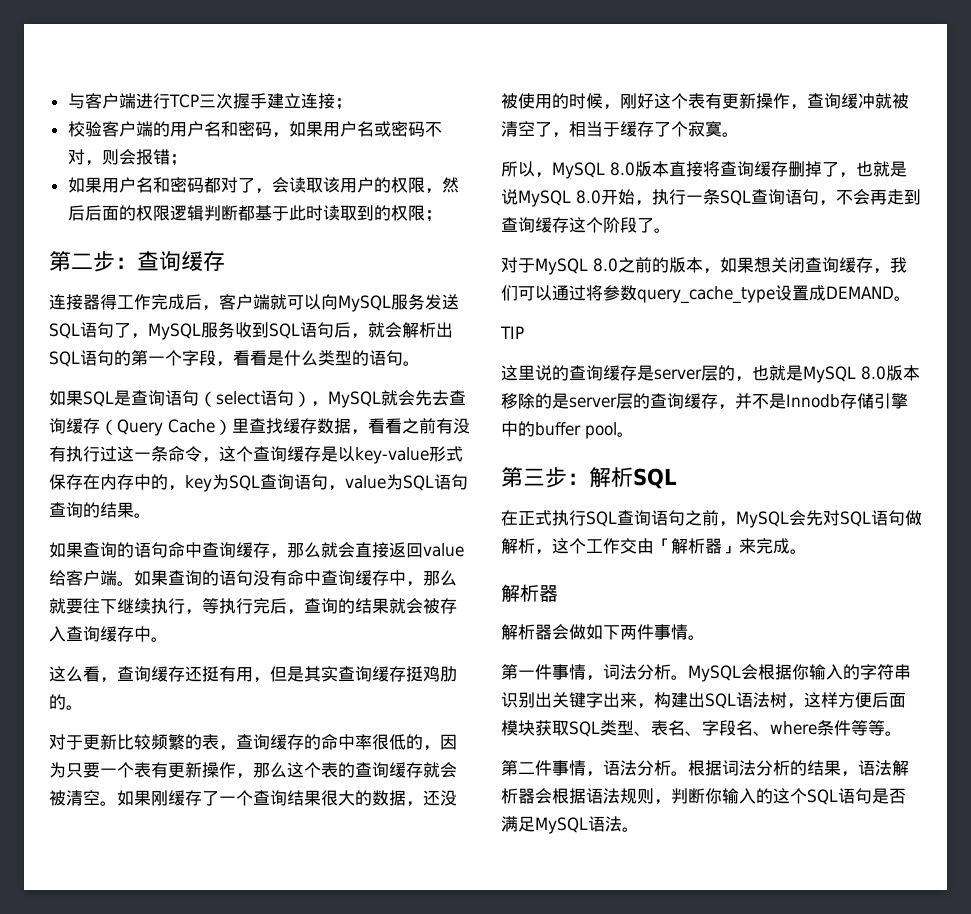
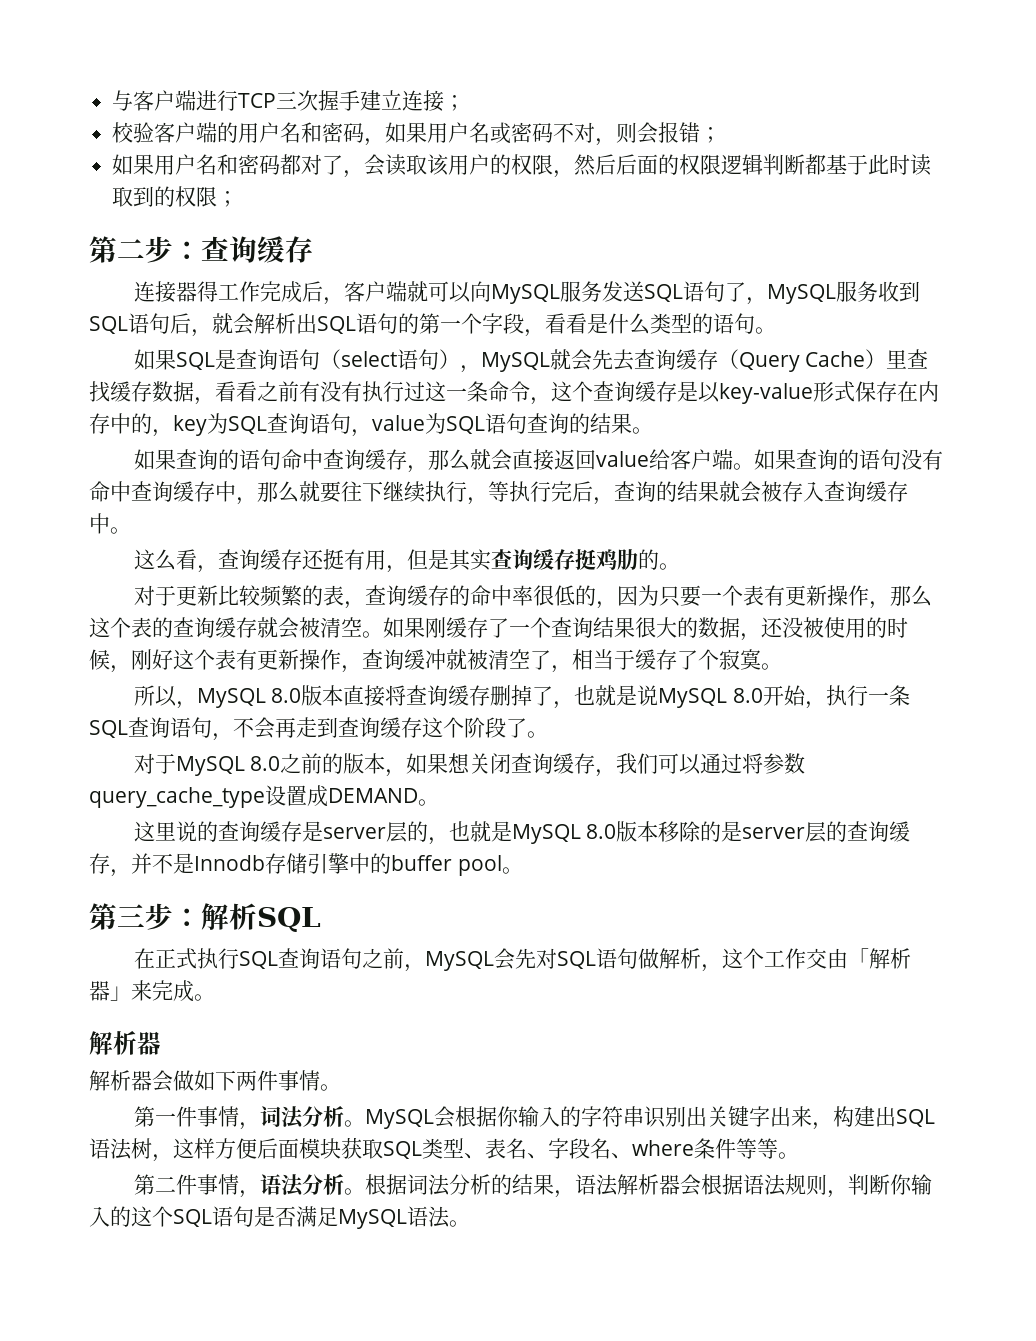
- TIP

